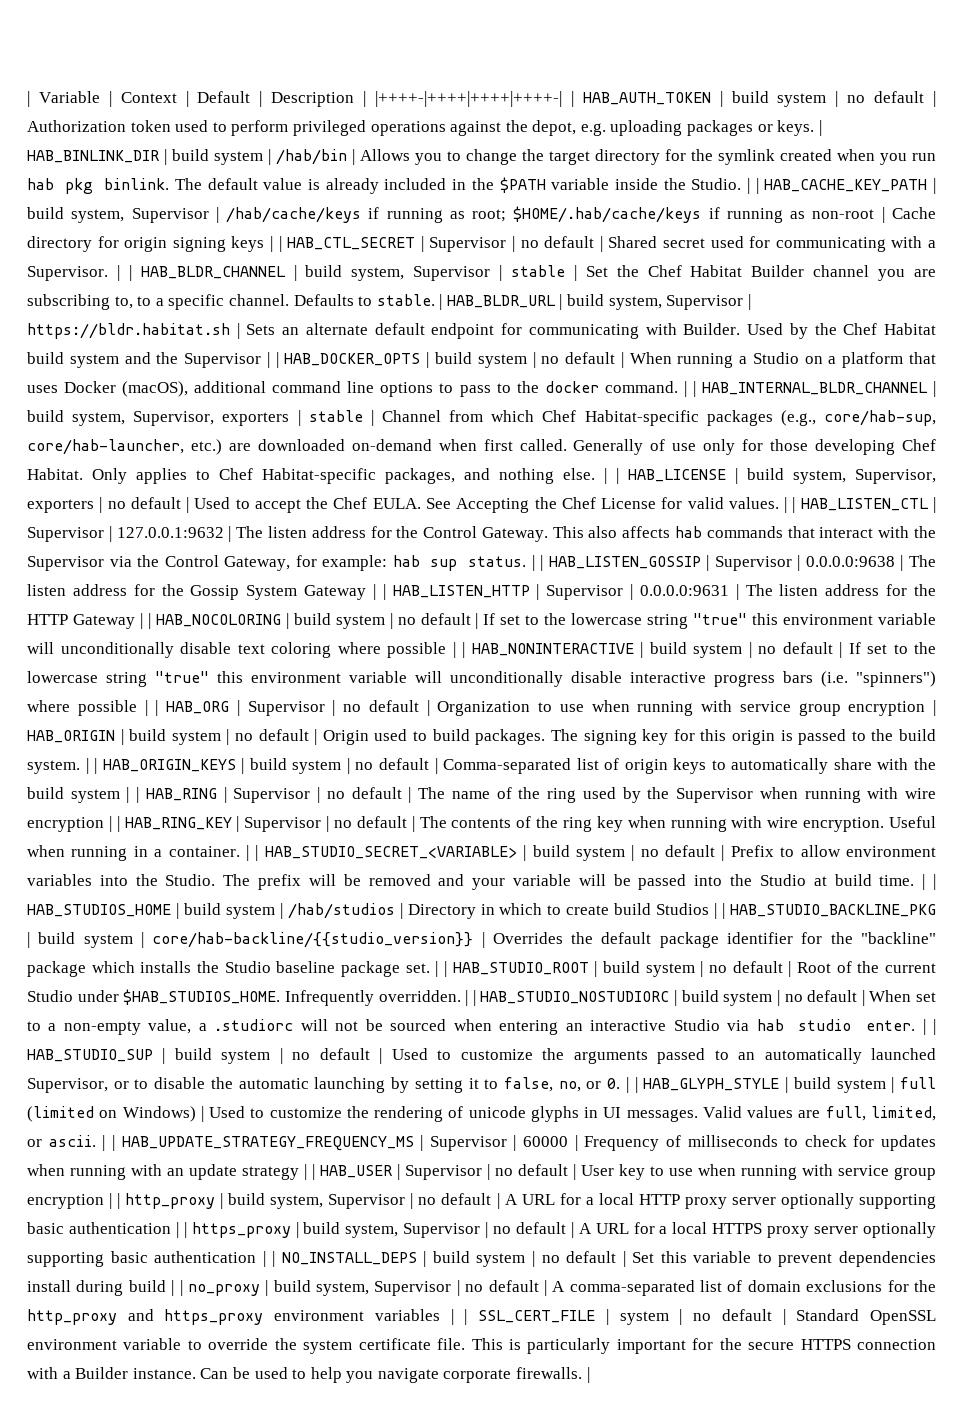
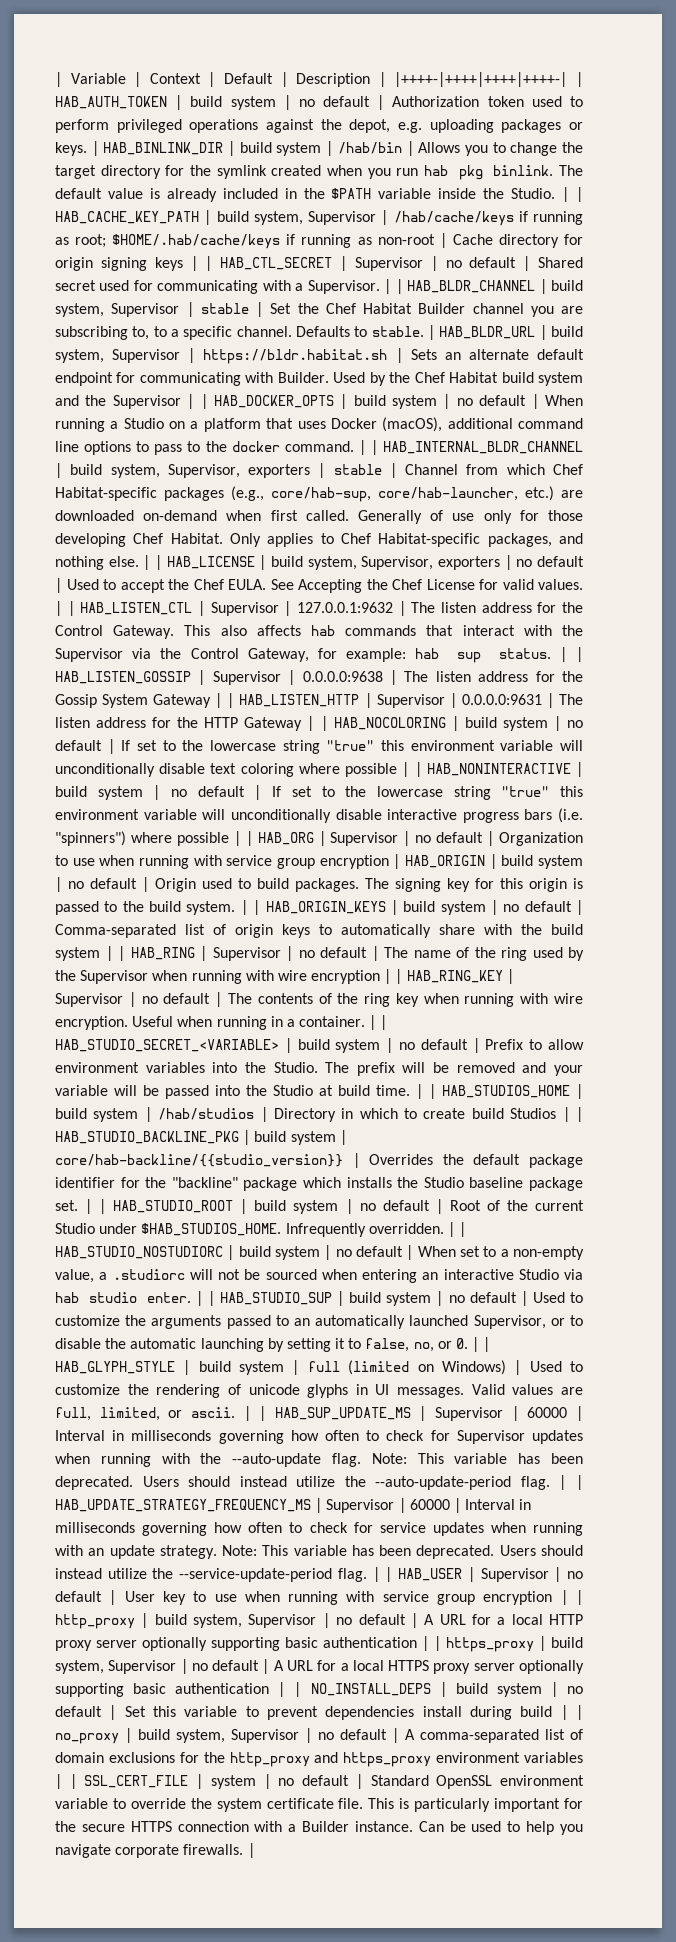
- | | HAB_UPDATE_STRATEGY_FREQUENCY_MS | Supervisor | 60000 | Frequency of milliseconds to check for updates when running with an update strategy | | HAB_USER | Supervisor | no default | User key to use when running with service group encryption | | http_proxy | build system, Supervisor | no default | A URL for a local HTTP proxy server optionally supporting basic authentication | | https_proxy | build system, Supervisor | no default | A URL for a local HTTPS proxy server optionally supporting basic authentication | | NO_INSTALL_DEPS | build system | no default | Set this variable to prevent dependencies install during build | | no_proxy | build system, Supervisor | no default | A comma-separated list of domain exclusions for the http_proxy and https_proxy environment variables | | SSL_CERT_FILE | system | no default | Standard OpenSSL environment variable to override the system certificate file.
+ | | HAB_SUP_UPDATE_MS | Supervisor | 60000 | Interval in milliseconds governing how often to check for Supervisor updates when running with the --auto-update flag. Note: This variable has been deprecated. Users should instead utilize the --auto-update-period flag. | | HAB_UPDATE_STRATEGY_FREQUENCY_MS | Supervisor | 60000 | Interval in milliseconds governing how often to check for service updates when running with an update strategy. Note: This variable has been deprecated. Users should instead utilize the --service-update-period flag. | | HAB_USER | Supervisor | no default | User key to use when running with service group encryption | | http_proxy | build system, Supervisor | no default | A URL for a local HTTP proxy server optionally supporting basic authentication | | https_proxy | build system, Supervisor | no default | A URL for a local HTTPS proxy server optionally supporting basic authentication | | NO_INSTALL_DEPS | build system | no default | Set this variable to prevent dependencies install during build | | no_proxy | build system, Supervisor | no default | A comma-separated list of domain exclusions for the http_proxy and https_proxy environment variables | | SSL_CERT_FILE | system | no default | Standard OpenSSL environment variable to override the system certificate file.

